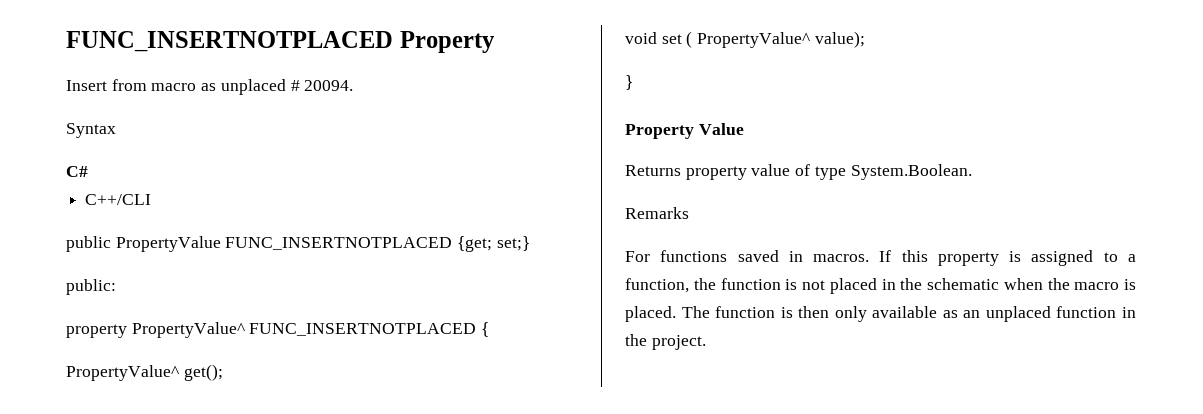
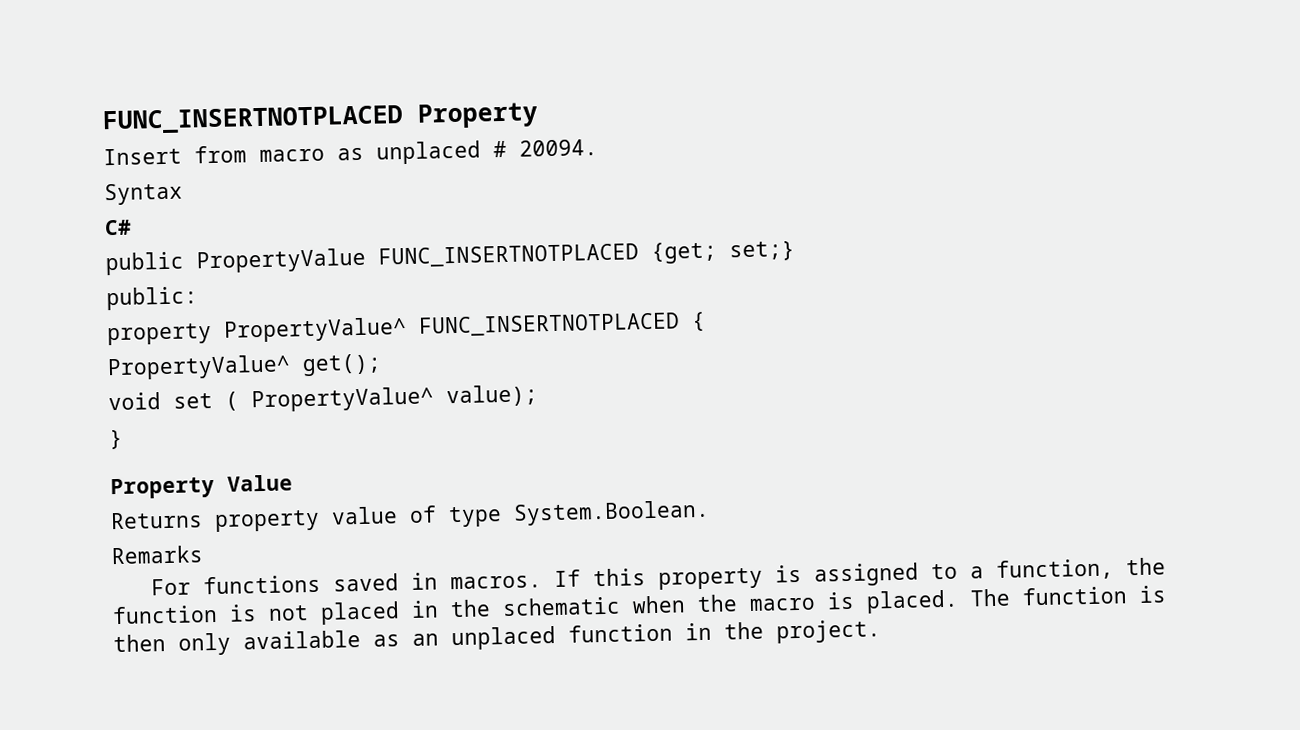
- C++/CLI

